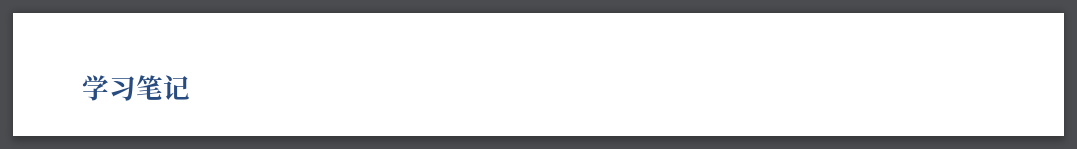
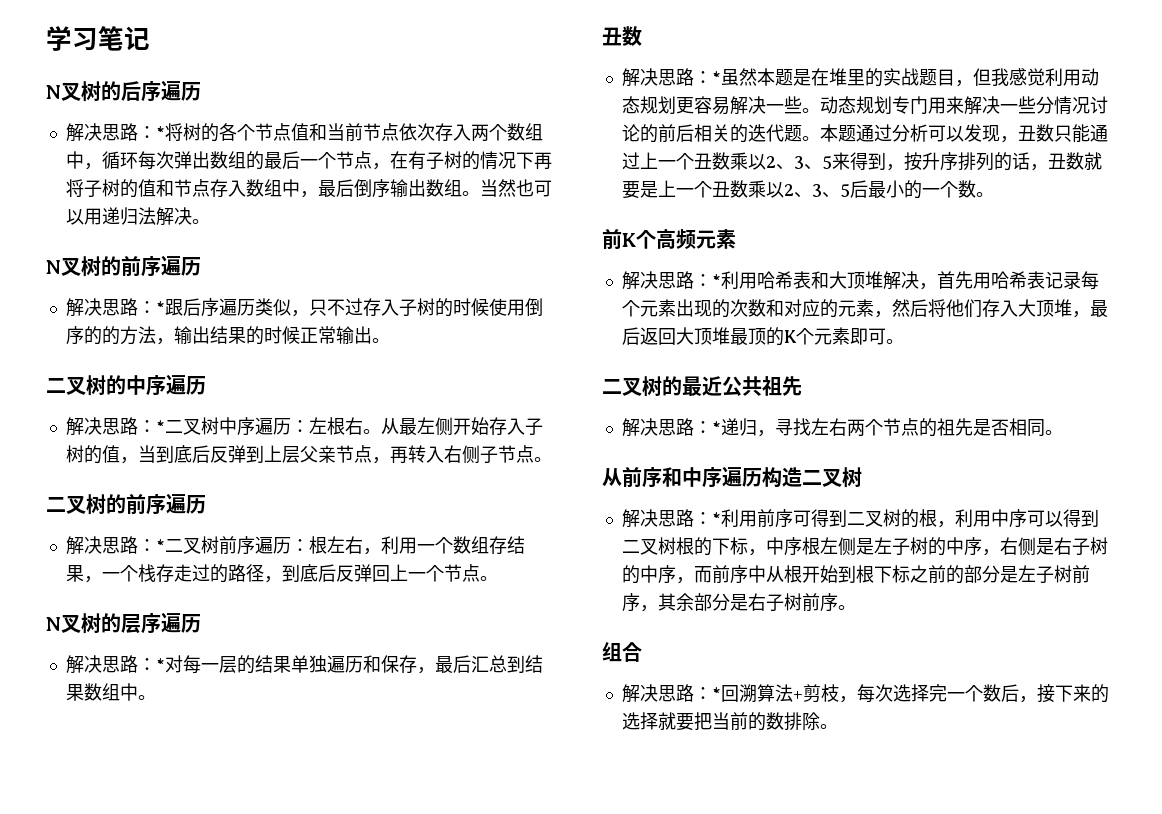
+ N叉树的后序遍历
+ 解决思路：*将树的各个节点值和当前节点依次存入两个数组中，循环每次弹出数组的最后一个节点，在有子树的情况下再将子树的值和节点存入数组中，最后倒序输出数组。当然也可以用递归法解决。
+ N叉树的前序遍历
+ 解决思路：*跟后序遍历类似，只不过存入子树的时候使用倒序的的方法，输出结果的时候正常输出。
+ 二叉树的中序遍历
+ 解决思路：*二叉树中序遍历：左根右。从最左侧开始存入子树的值，当到底后反弹到上层父亲节点，再转入右侧子节点。
+ 二叉树的前序遍历
+ 解决思路：*二叉树前序遍历：根左右，利用一个数组存结果，一个栈存走过的路径，到底后反弹回上一个节点。
+ N叉树的层序遍历
+ 解决思路：*对每一层的结果单独遍历和保存，最后汇总到结果数组中。
+ 丑数
+ 解决思路：*虽然本题是在堆里的实战题目，但我感觉利用动态规划更容易解决一些。动态规划专门用来解决一些分情况讨论的前后相关的迭代题。本题通过分析可以发现，丑数只能通过上一个丑数乘以2、3、5来得到，按升序排列的话，丑数就要是上一个丑数乘以2、3、5后最小的一个数。
+ 前K个高频元素
+ 解决思路：*利用哈希表和大顶堆解决，首先用哈希表记录每个元素出现的次数和对应的元素，然后将他们存入大顶堆，最后返回大顶堆最顶的K个元素即可。
+ 二叉树的最近公共祖先
+ 解决思路：*递归，寻找左右两个节点的祖先是否相同。
+ 从前序和中序遍历构造二叉树
+ 解决思路：*利用前序可得到二叉树的根，利用中序可以得到二叉树根的下标，中序根左侧是左子树的中序，右侧是右子树的中序，而前序中从根开始到根下标之前的部分是左子树前序，其余部分是右子树前序。
+ 组合
+ 解决思路：*回溯算法+剪枝，每次选择完一个数后，接下来的选择就要把当前的数排除。

